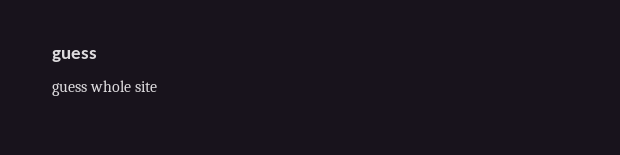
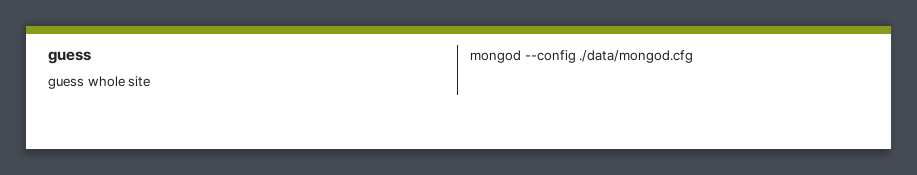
+ mongod --config ./data/mongod.cfg

